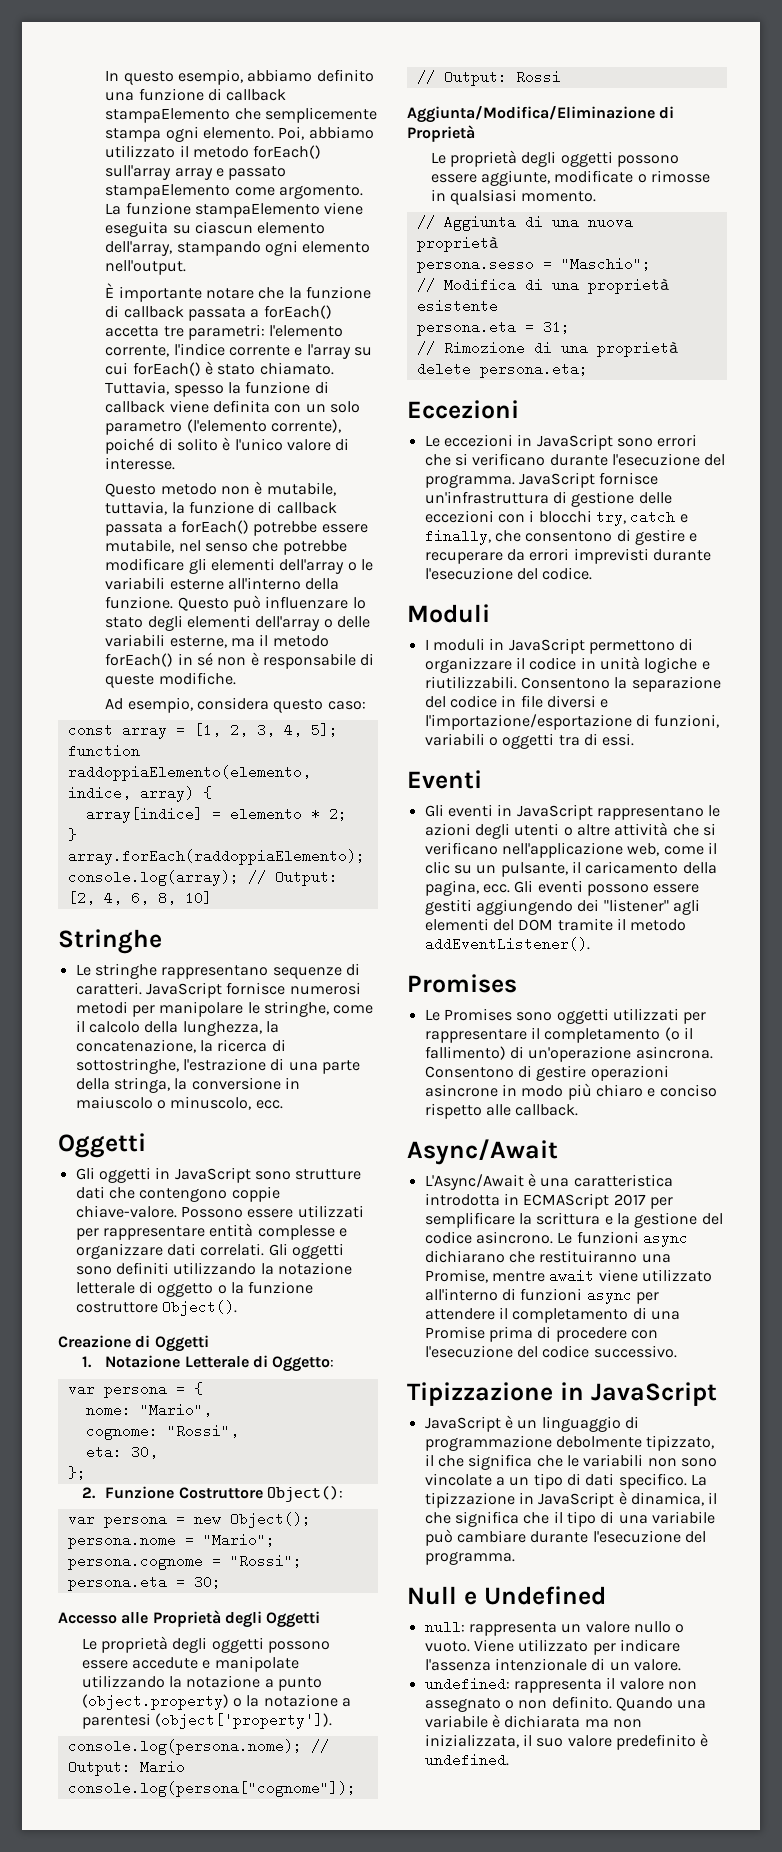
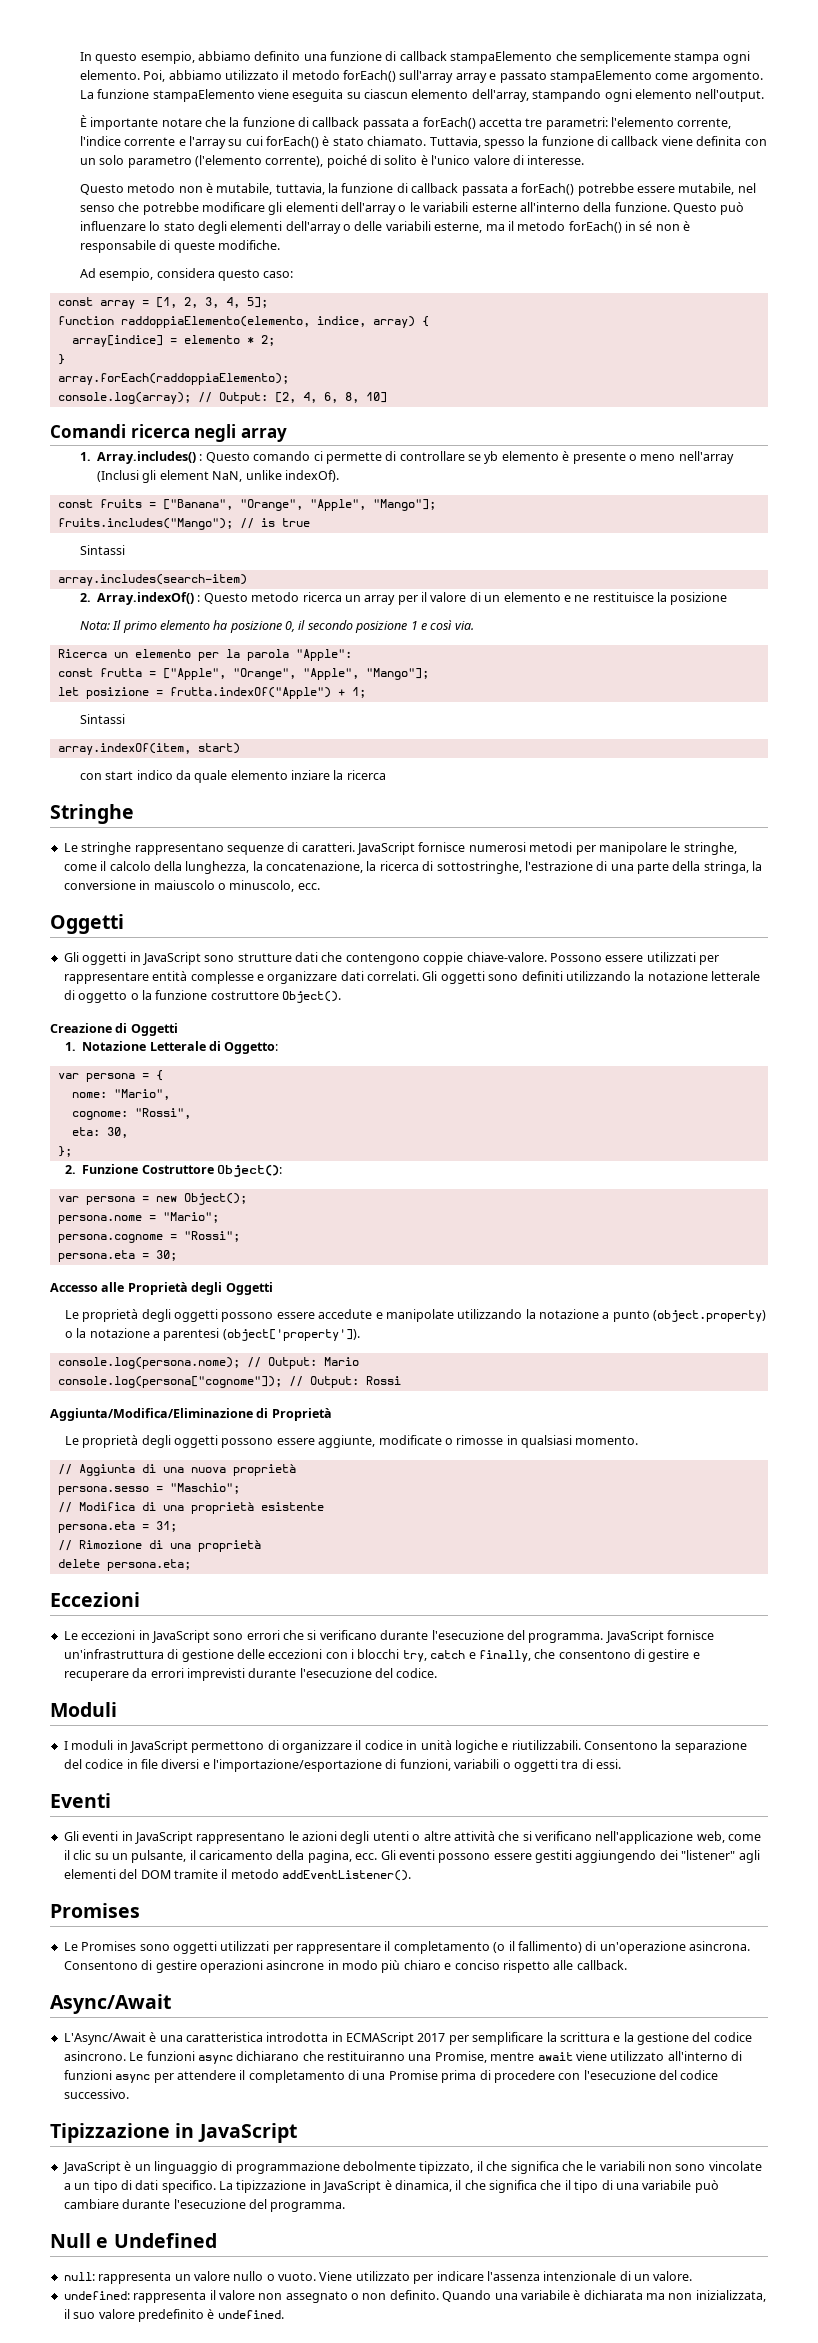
+ Comandi ricerca negli array
+ 1. Array.includes() : Questo comando ci permette di controllare se yb elemento è presente o meno nell'array (Inclusi gli element NaN, unlike indexOf).
+ const fruits = ["Banana", "Orange", "Apple", "Mango"];
+ fruits.includes("Mango"); // is true
+ Sintassi
+ array.includes(search-item)
+ 2. Array.indexOf() : Questo metodo ricerca un array per il valore di un elemento e ne restituisce la posizione
+ Nota: Il primo elemento ha posizione 0, il secondo posizione 1 e così via.
+ Ricerca un elemento per la parola "Apple":
+ const frutta = ["Apple", "Orange", "Apple", "Mango"];
+ let posizione = frutta.indexOf("Apple") + 1;
+ Sintassi
+ array.indexOf(item, start)
+ con start indico da quale elemento inziare la ricerca

